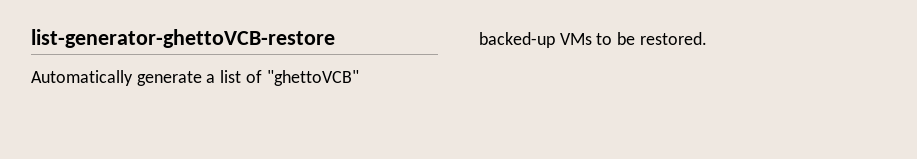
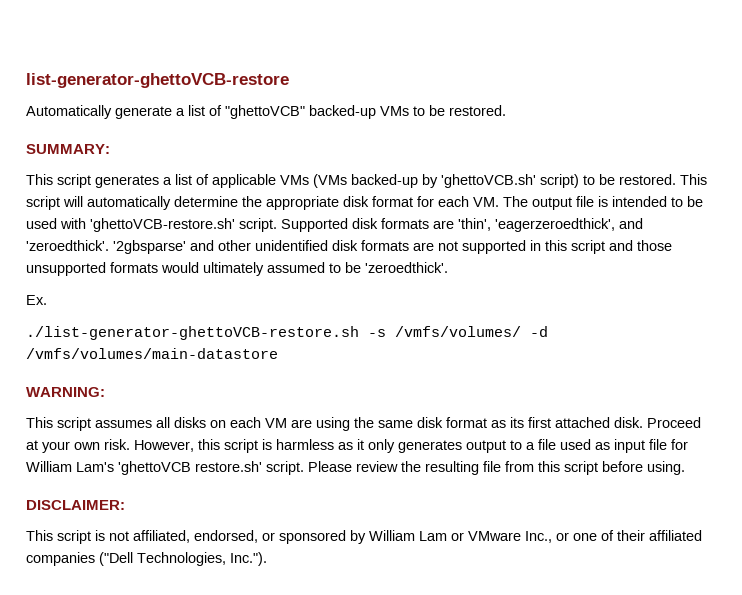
+ SUMMARY:
+ This script generates a list of applicable VMs (VMs backed-up by 'ghettoVCB.sh' script) to be restored. This script will automatically determine the appropriate disk format for each VM. The output file is intended to be used with 'ghettoVCB-restore.sh' script. Supported disk formats are 'thin', 'eagerzeroedthick', and 'zeroedthick'. '2gbsparse' and other unidentified disk formats are not supported in this script and those unsupported formats would ultimately assumed to be 'zeroedthick'.
+ Ex.
+ ./list-generator-ghettoVCB-restore.sh -s /vmfs/volumes/ -d /vmfs/volumes/main-datastore
+ WARNING:
+ This script assumes all disks on each VM are using the same disk format as its first attached disk. Proceed at your own risk. However, this script is harmless as it only generates output to a file used as input file for William Lam's 'ghettoVCB restore.sh' script. Please review the resulting file from this script before using.
+ DISCLAIMER:
+ This script is not affiliated, endorsed, or sponsored by William Lam or VMware Inc., or one of their affiliated companies ("Dell Technologies, Inc.").

